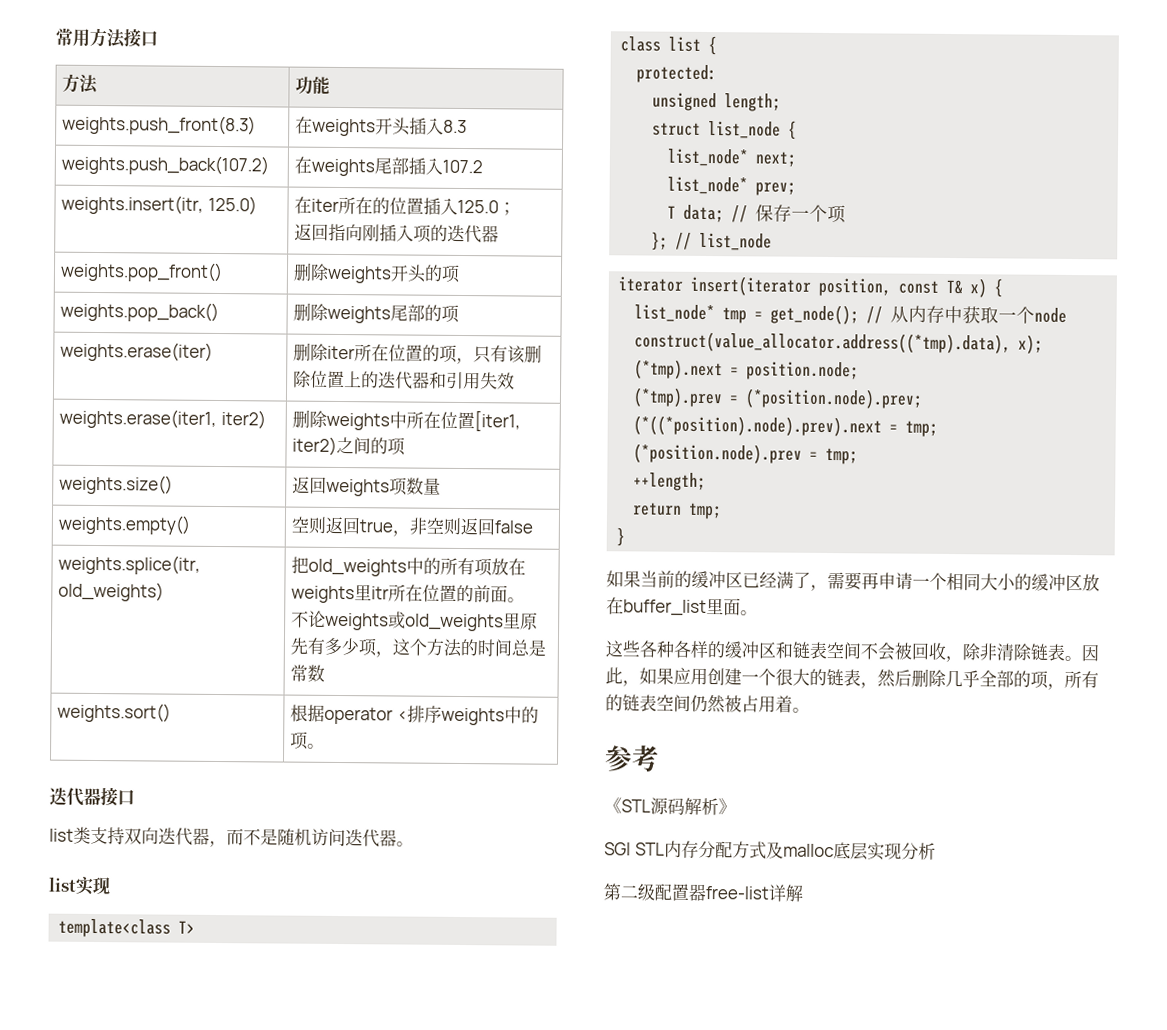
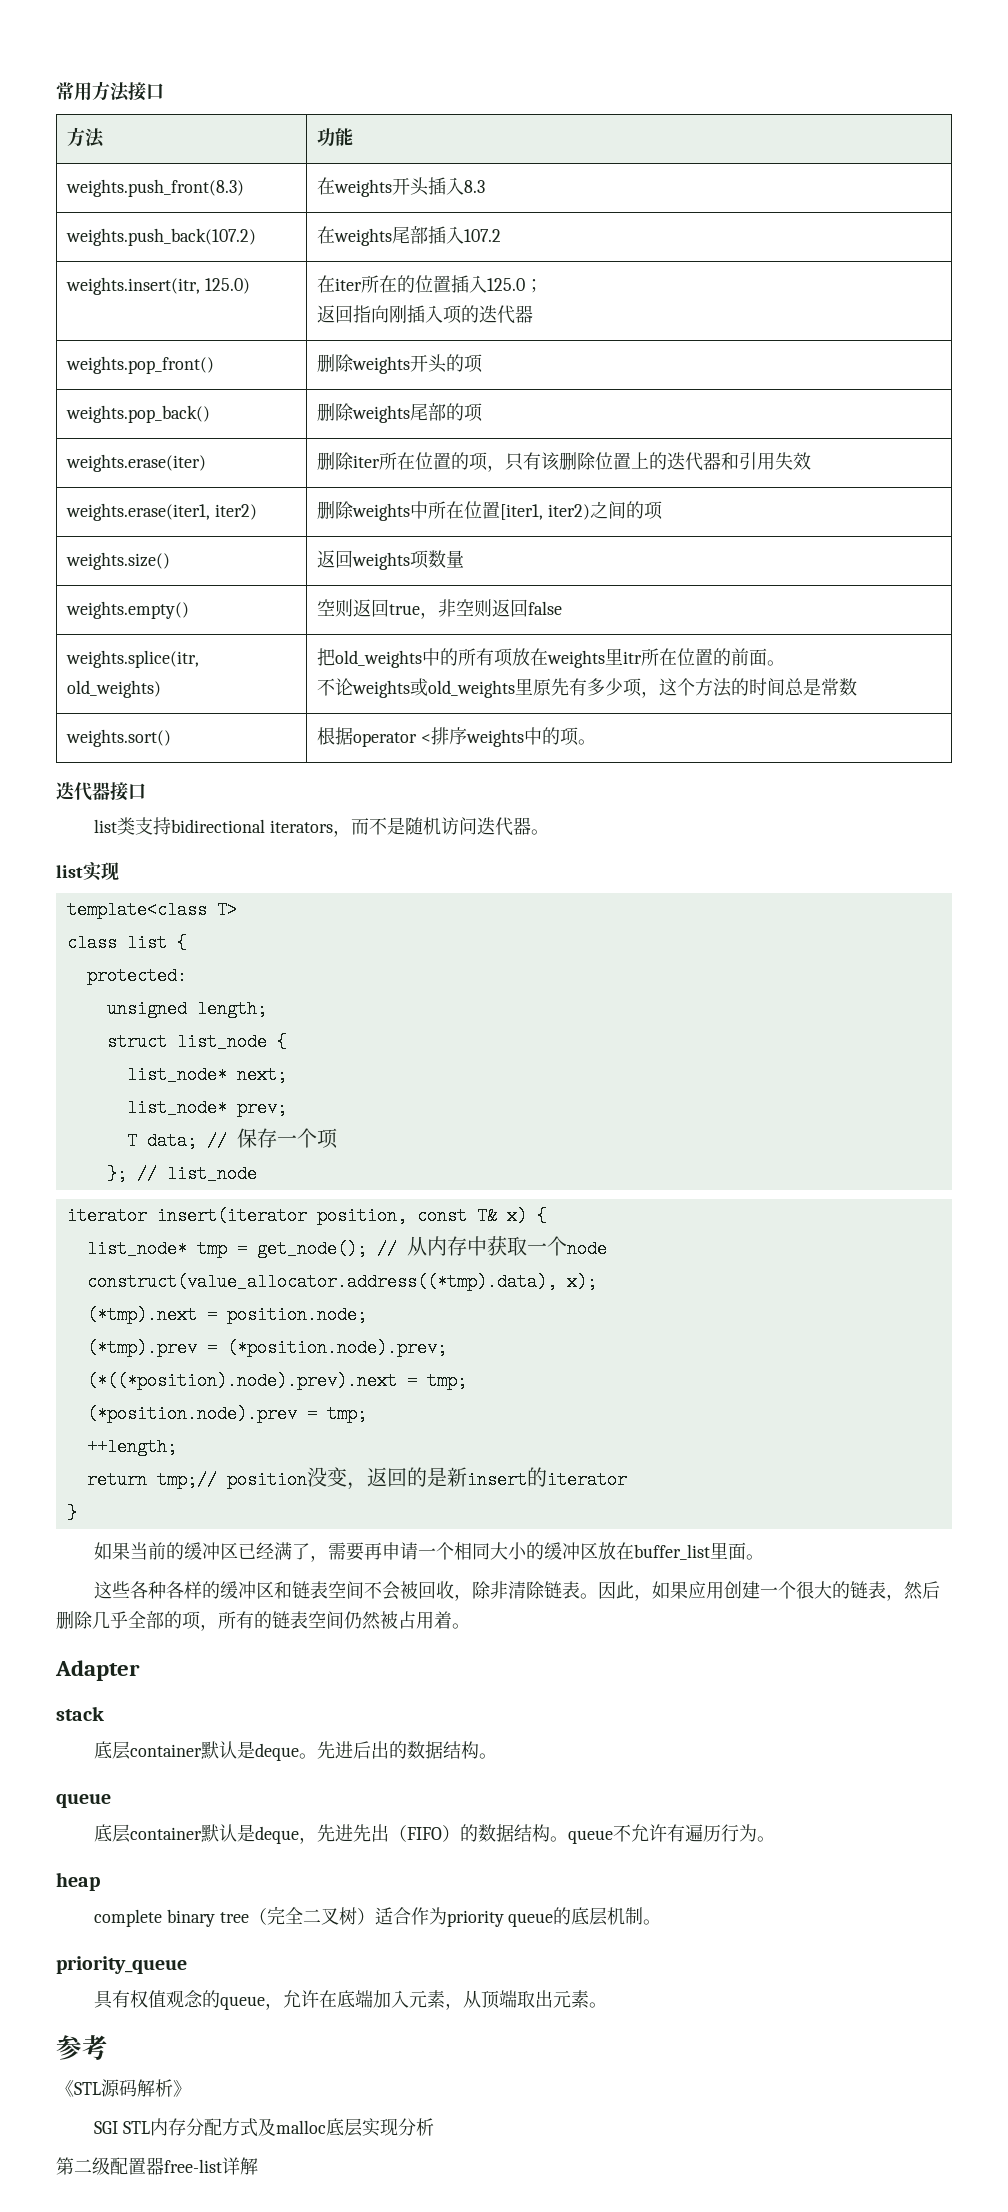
- list类支持双向迭代器，而不是随机访问迭代器。
+ list类支持bidirectional iterators，而不是随机访问迭代器。
- return tmp;
+ return tmp;// position没变，返回的是新insert的iterator
+ Adapter
+ stack
+ 底层container默认是deque。先进后出的数据结构。
+ queue
+ 底层container默认是deque，先进先出（FIFO）的数据结构。queue不允许有遍历行为。
+ heap
+ complete binary tree（完全二叉树）适合作为priority queue的底层机制。
+ priority_queue
+ 具有权值观念的queue，允许在底端加入元素，从顶端取出元素。

